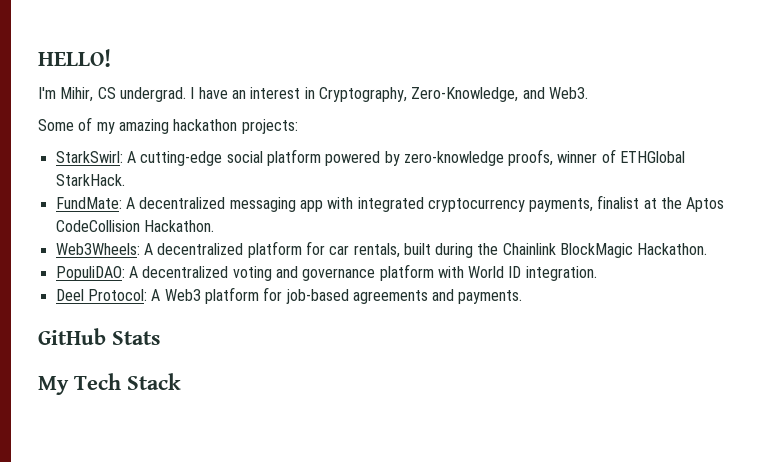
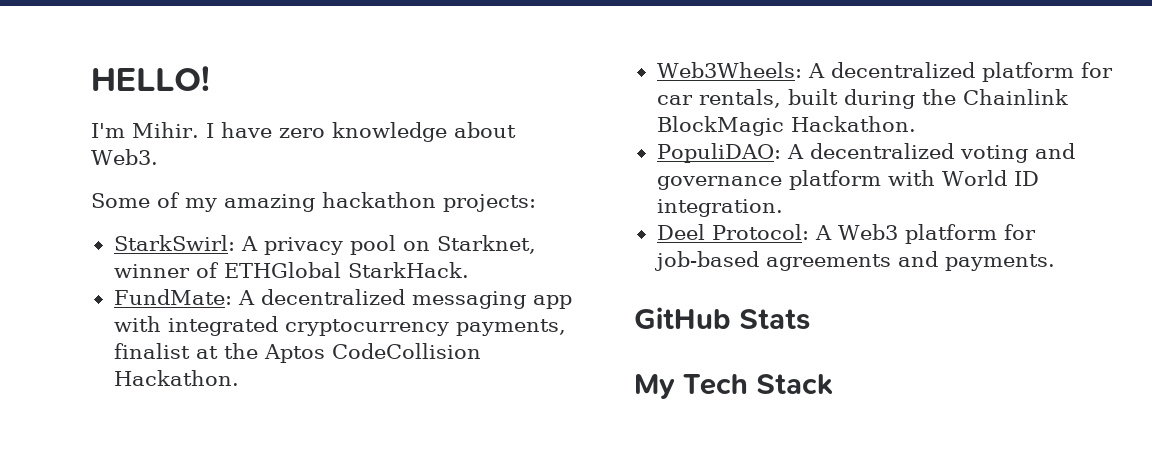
- I'm Mihir, CS undergrad. I have an interest in Cryptography, Zero-Knowledge, and Web3.
+ I'm Mihir. I have zero knowledge about Web3.
- StarkSwirl: A cutting-edge social platform powered by zero-knowledge proofs, winner of ETHGlobal StarkHack.
+ StarkSwirl: A privacy pool on Starknet, winner of ETHGlobal StarkHack.

